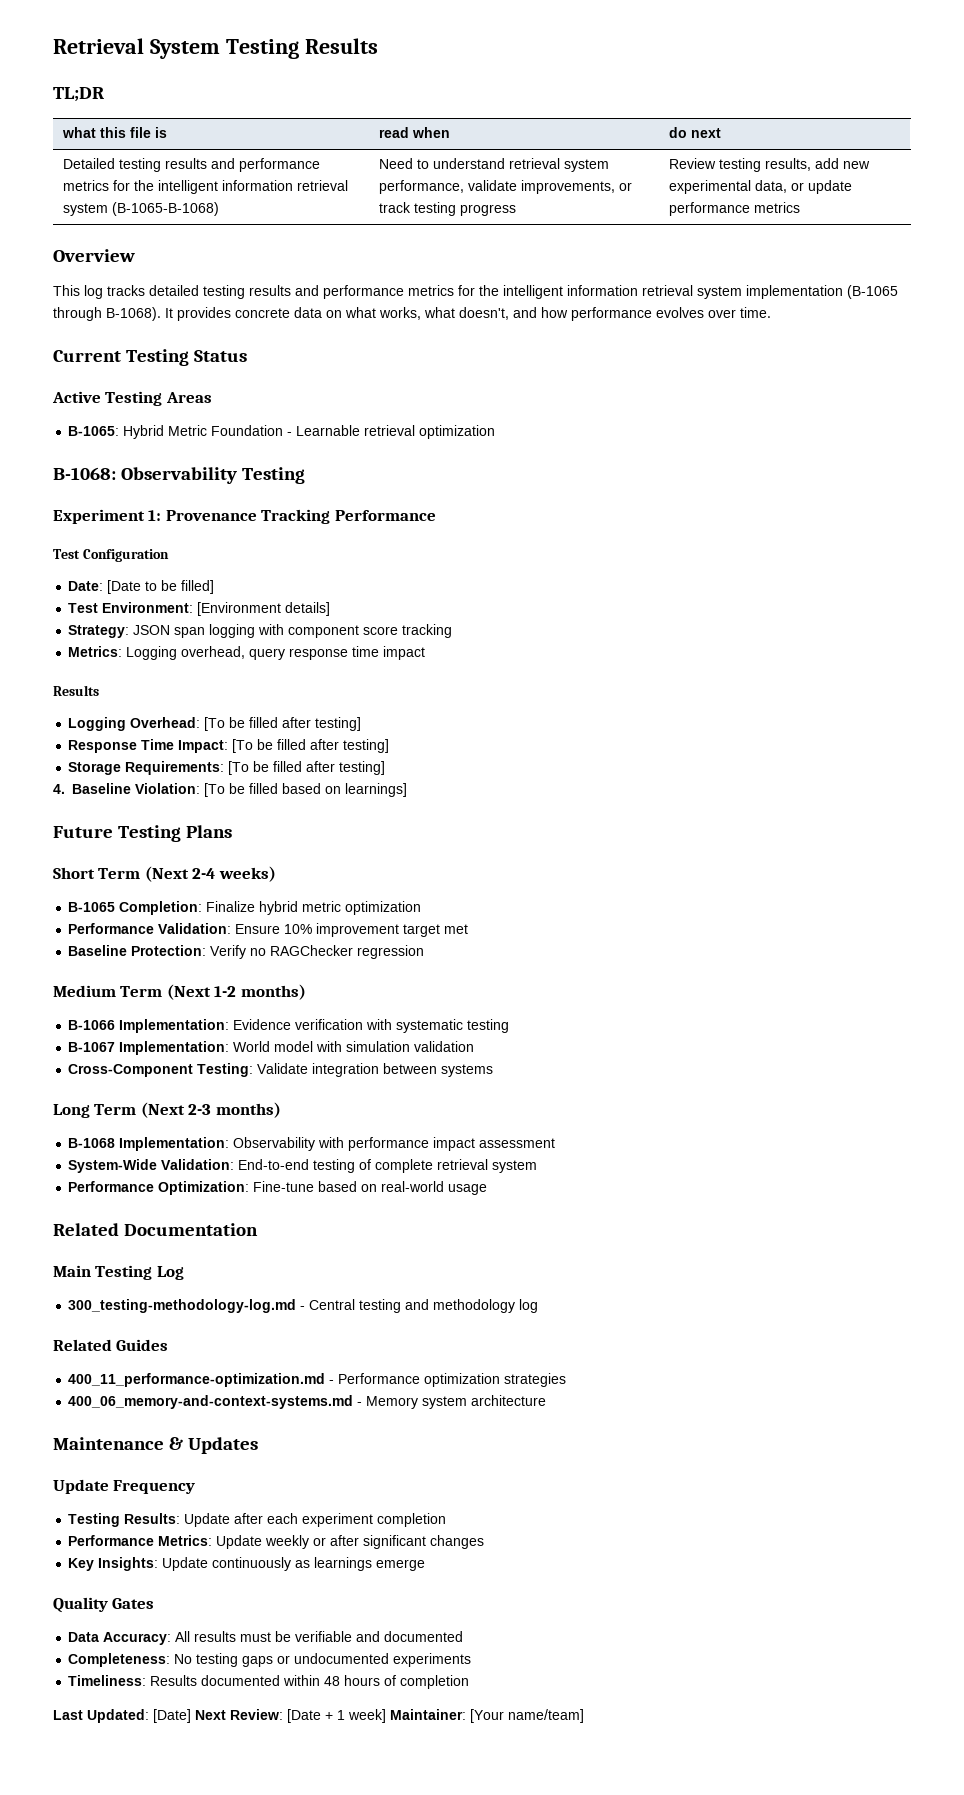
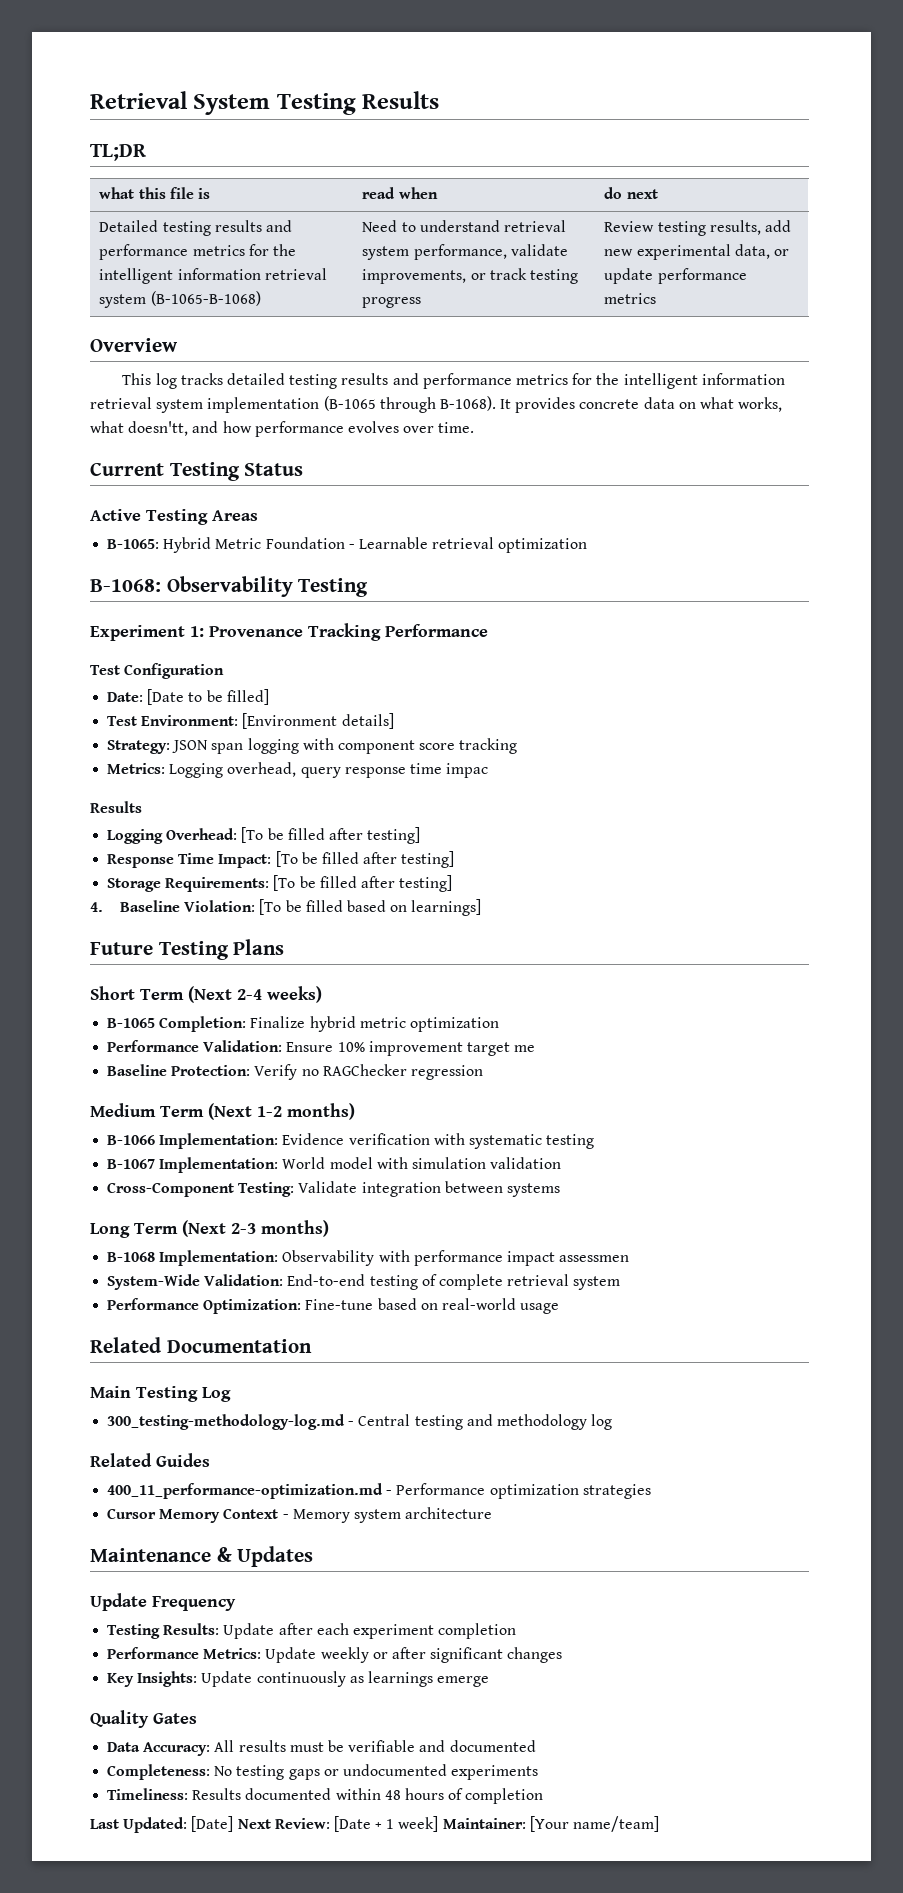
- It provides concrete data on what works, what doesn't, and how performance evolves over time.
+ It provides concrete data on what works, what doesn'tt, and how performance evolves over time.
- Metrics: Logging overhead, query response time impact
+ Metrics: Logging overhead, query response time impac
- Performance Validation: Ensure 10% improvement target met
+ Performance Validation: Ensure 10% improvement target me
- B-1068 Implementation: Observability with performance impact assessment
+ B-1068 Implementation: Observability with performance impact assessmen
- 400_06_memory-and-context-systems.md - Memory system architecture
+ Cursor Memory Context - Memory system architecture

